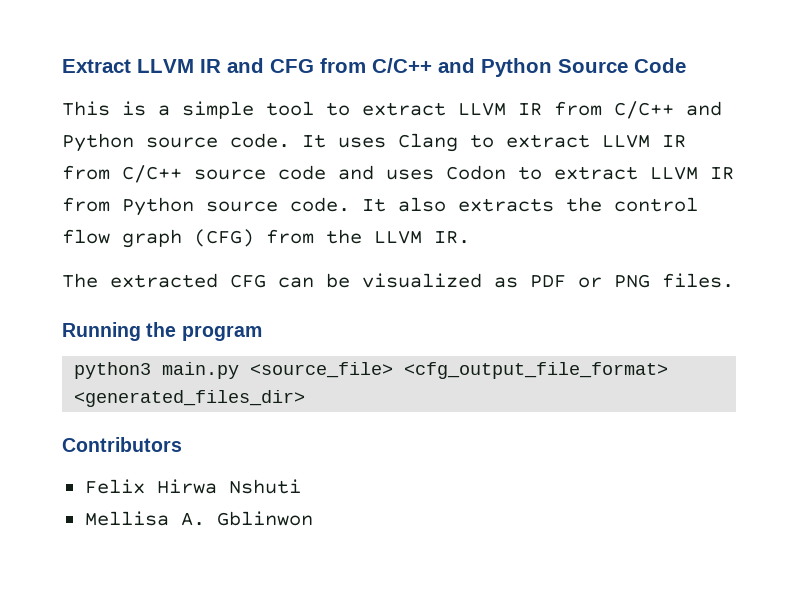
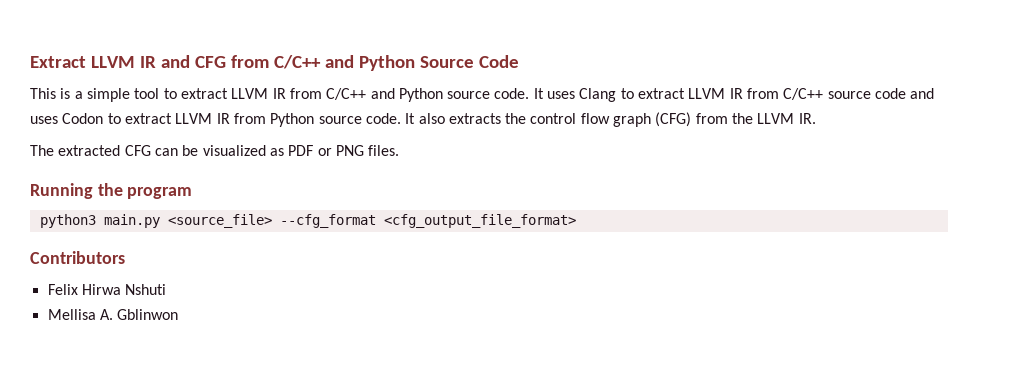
- python3 main.py <source_file> <cfg_output_file_format> <generated_files_dir>
+ python3 main.py <source_file> --cfg_format <cfg_output_file_format>

